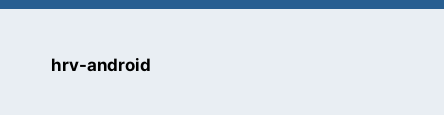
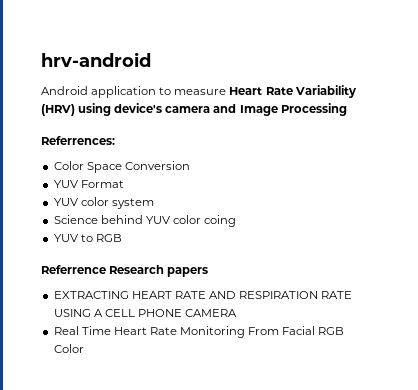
+ Android application to measure Heart Rate Variability (HRV) using device's camera and Image Processing
+ Referrences:
+ Color Space Conversion
+ YUV Format
+ YUV color system
+ Science behind YUV color coing
+ YUV to RGB
+ Referrence Research papers
+ EXTRACTING HEART RATE AND RESPIRATION RATE USING A CELL PHONE CAMERA
+ Real Time Heart Rate Monitoring From Facial RGB Color

